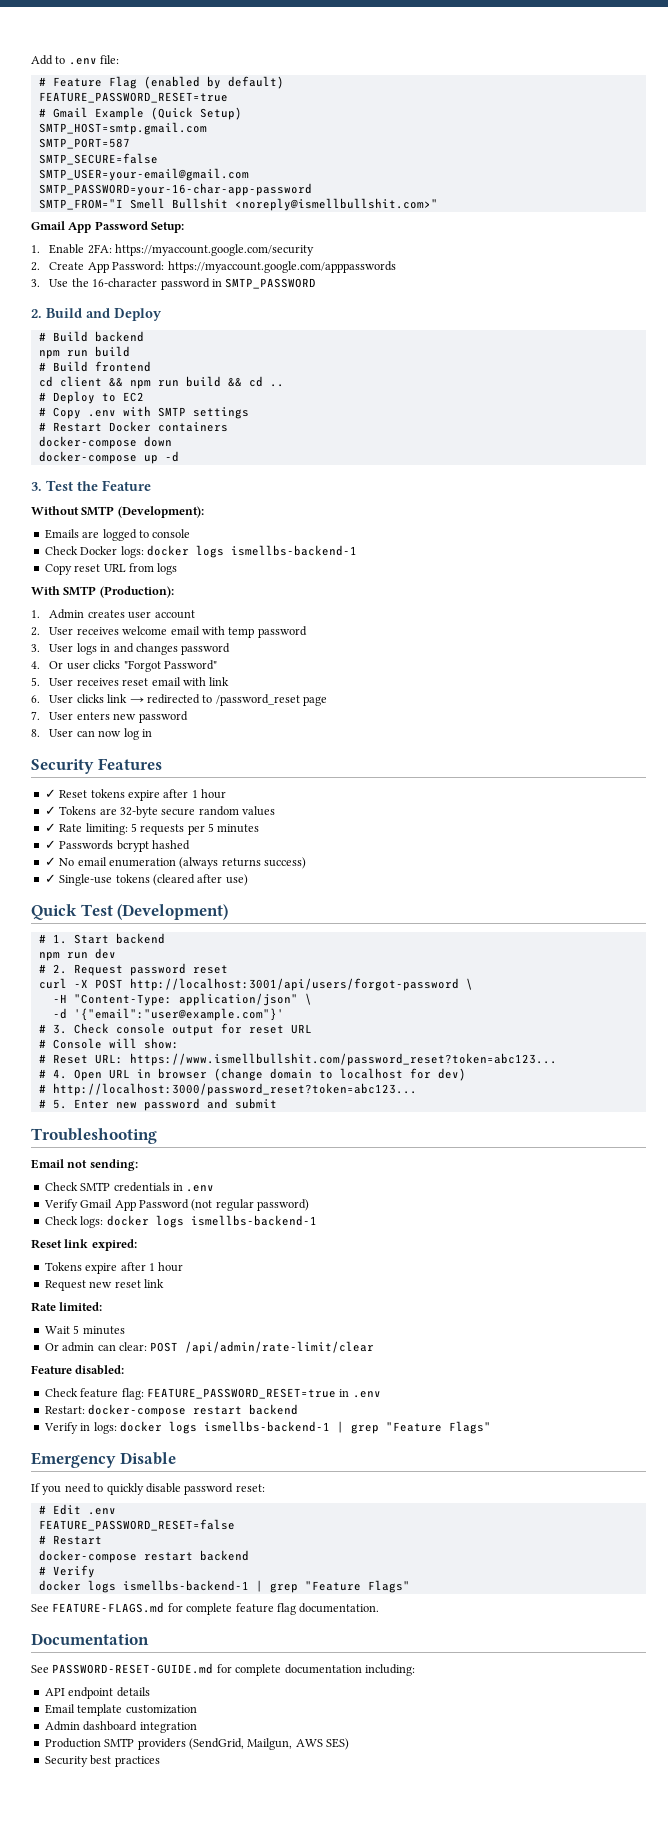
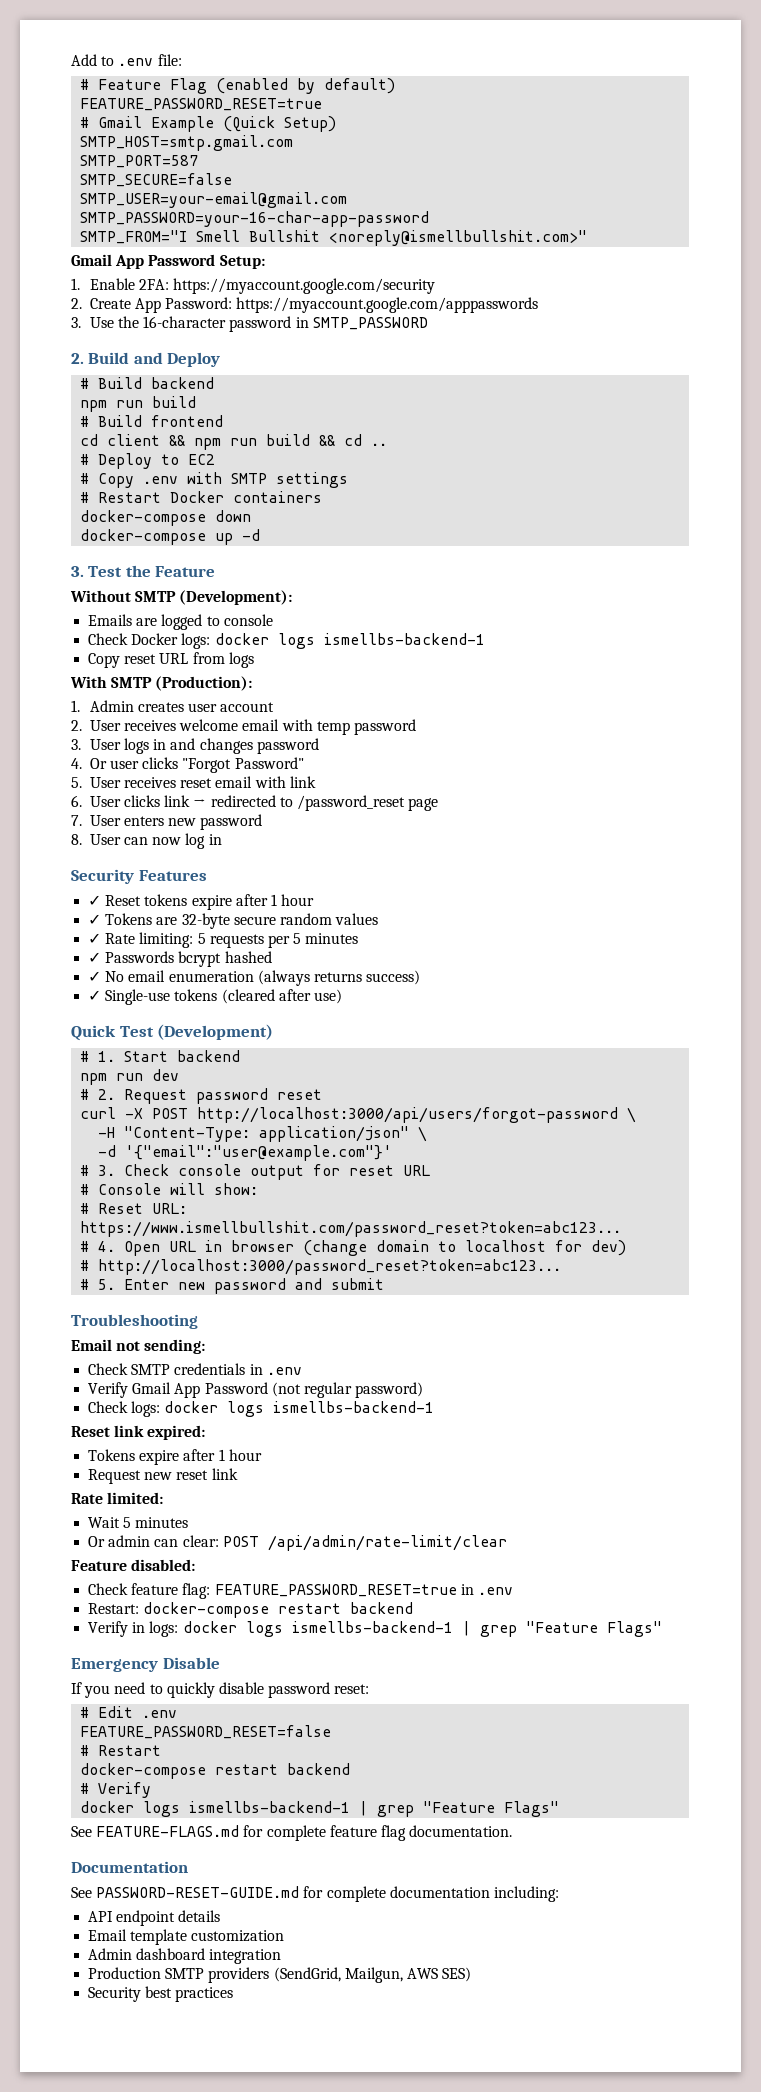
- curl -X POST http://localhost:3001/api/users/forgot-password \
+ curl -X POST http://localhost:3000/api/users/forgot-password \

